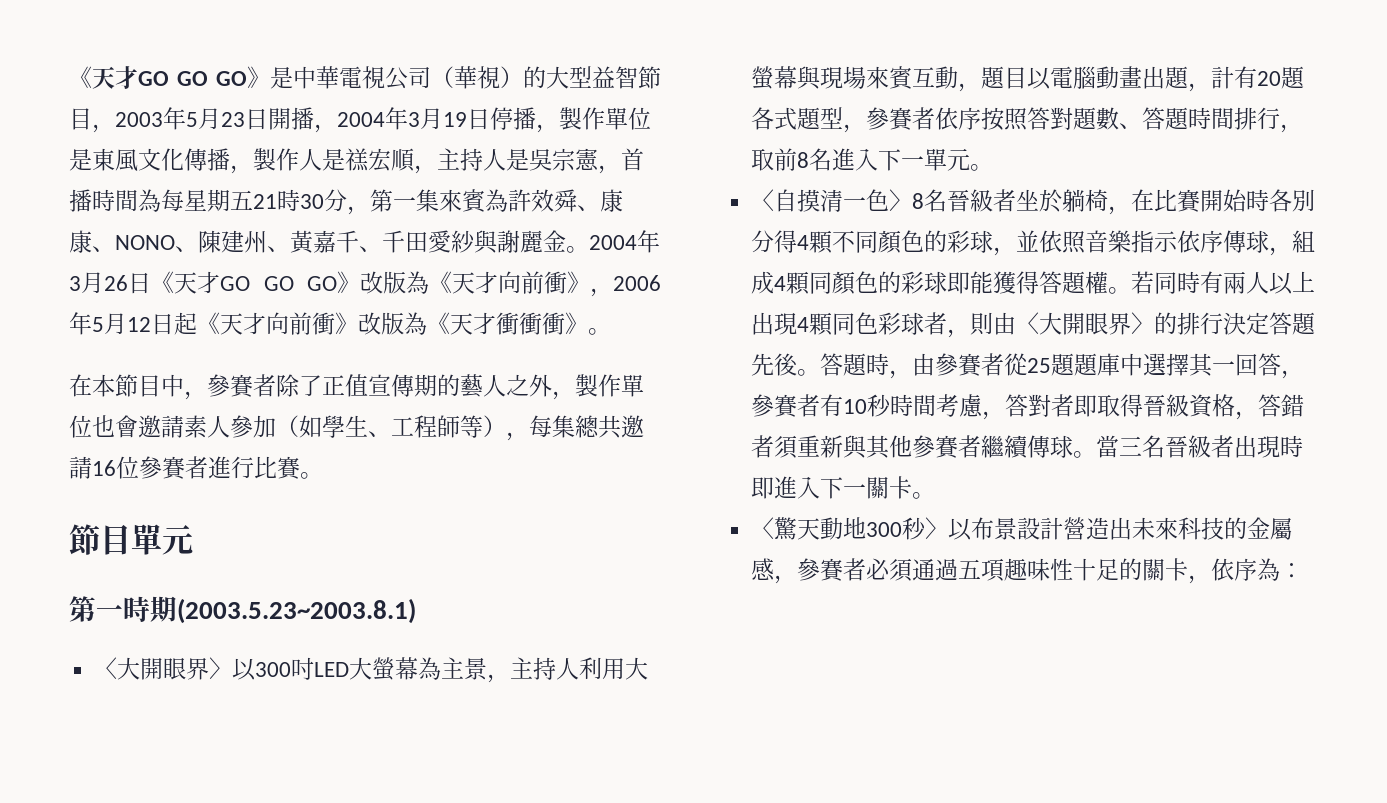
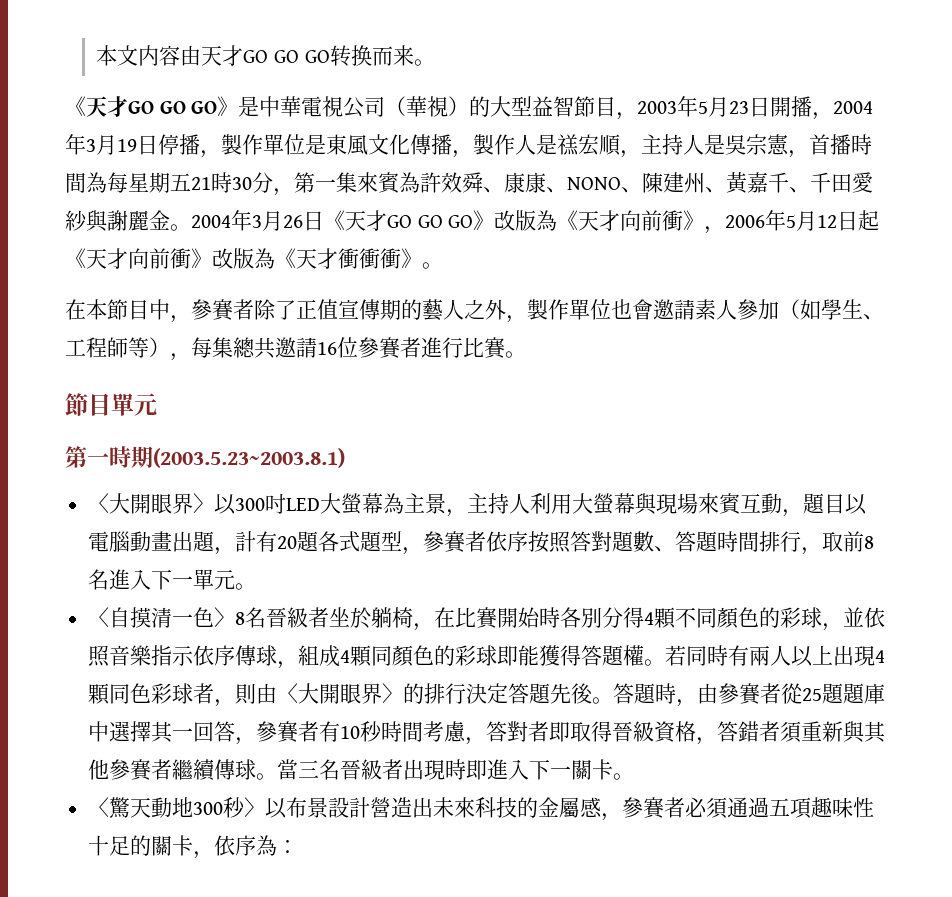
+ 本文内容由天才GO GO GO转换而来。

